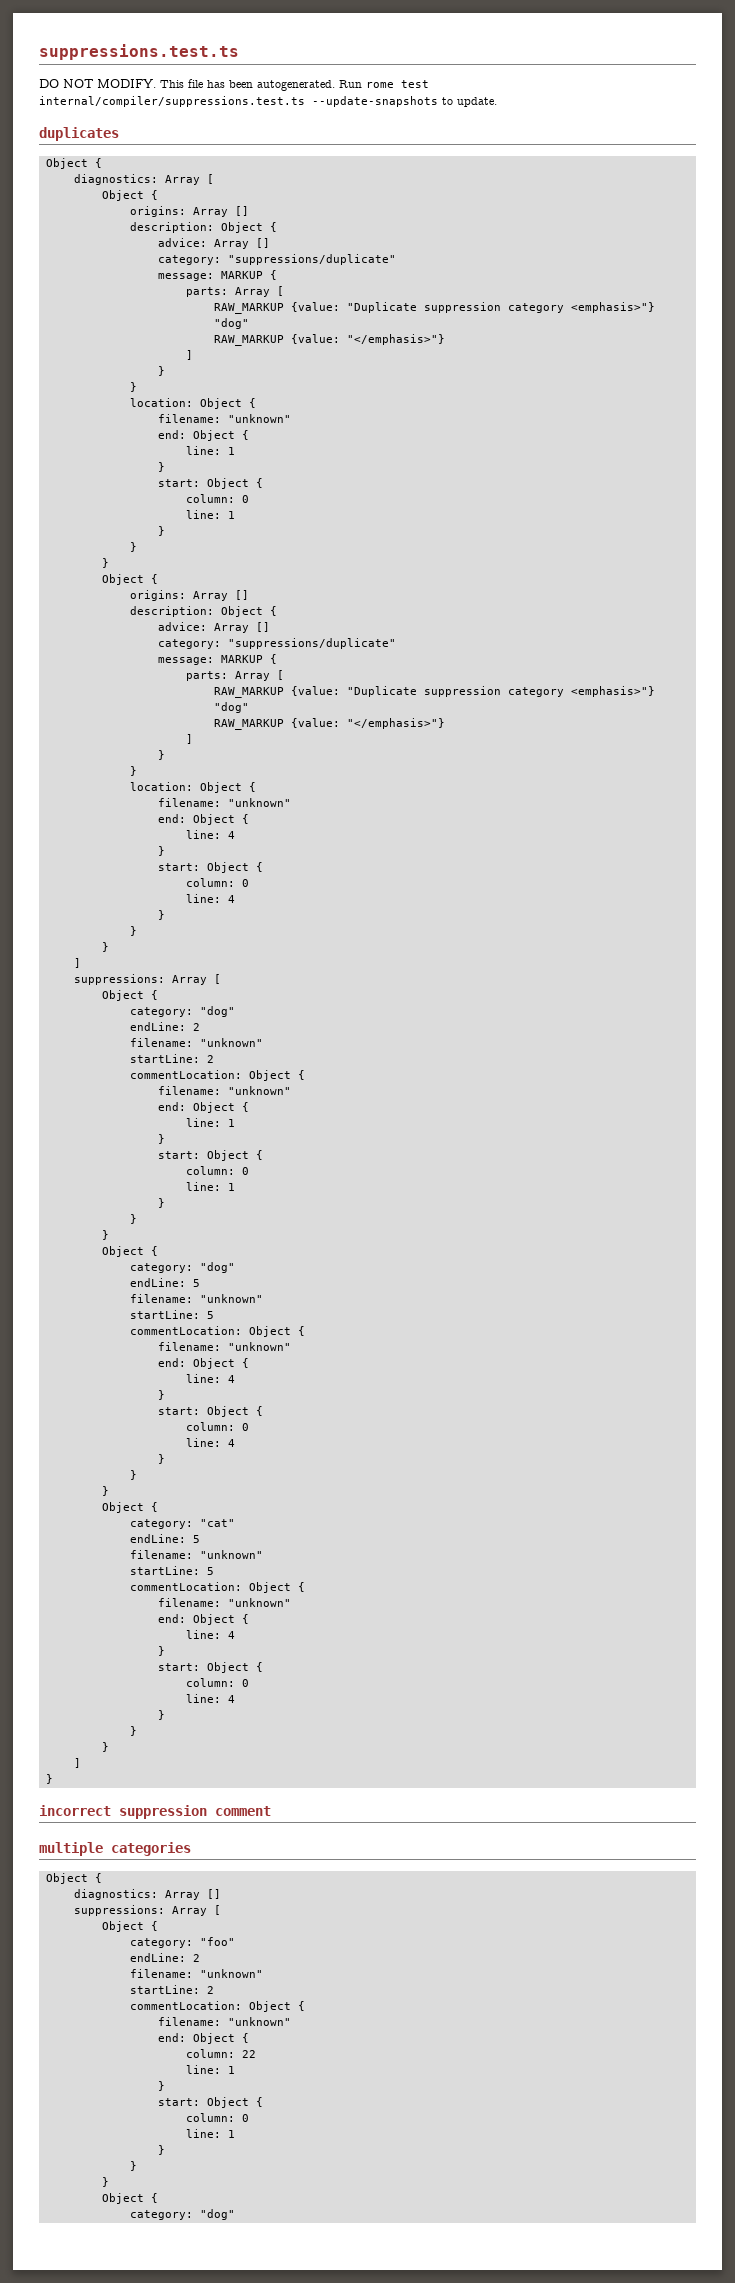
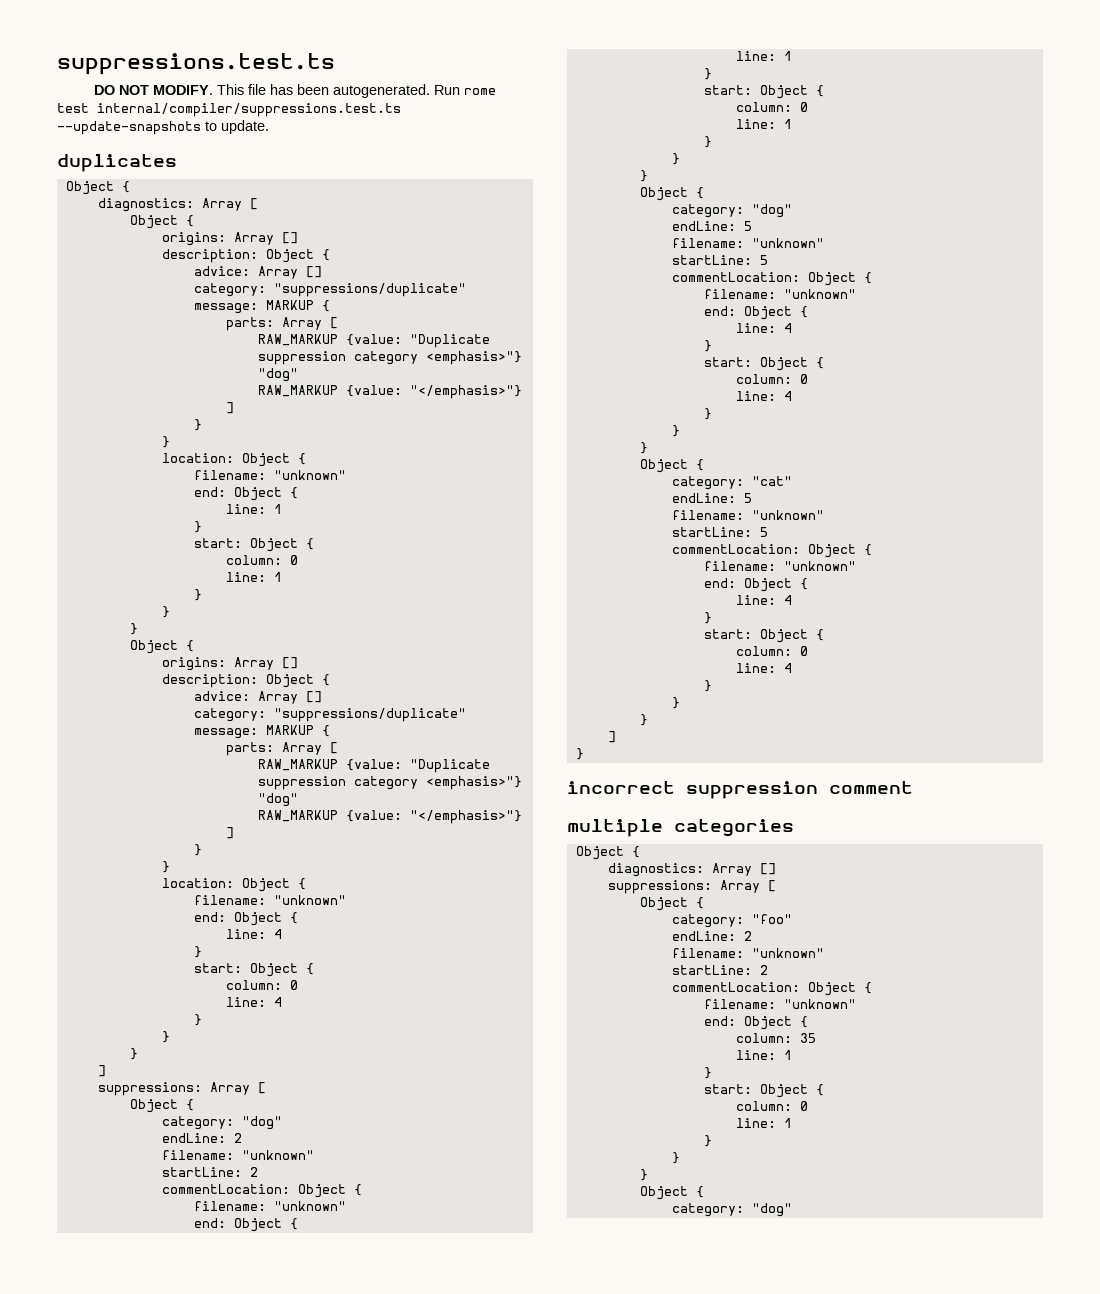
- column: 22
+ column: 35

